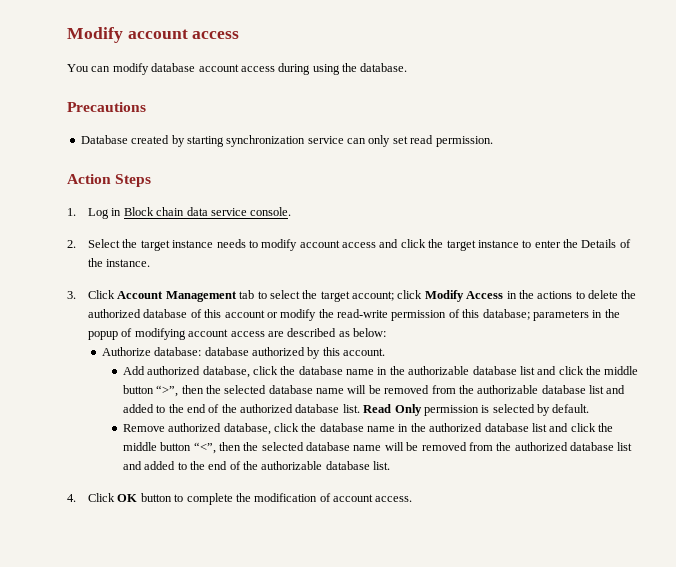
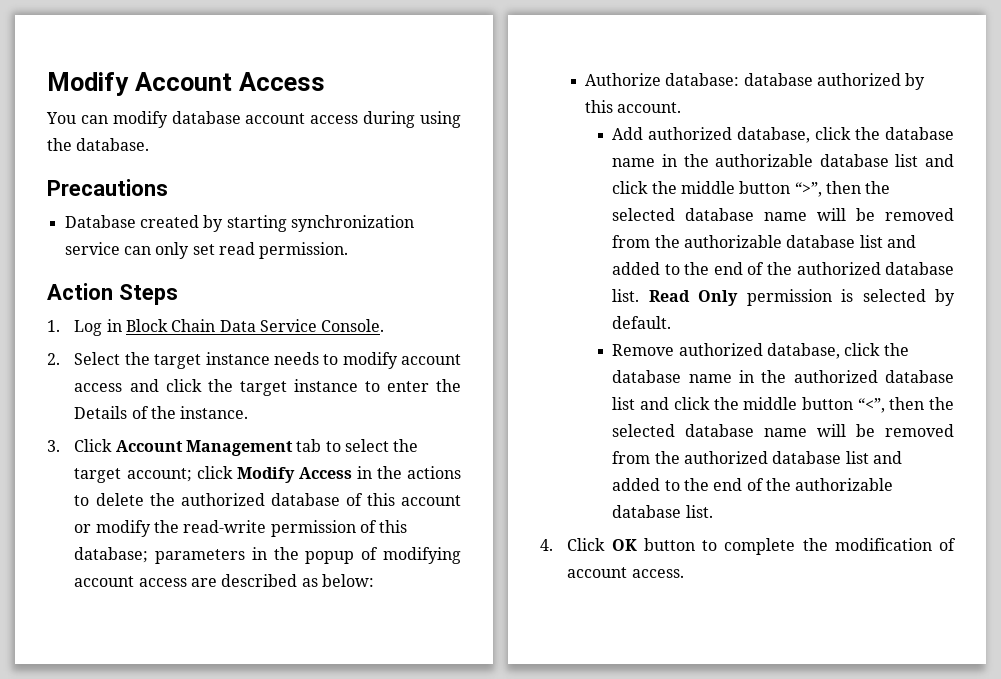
- Modify account access
+ Modify Account Access
- 1. Log in Block chain data service console.
+ 1. Log in Block Chain Data Service Console.

